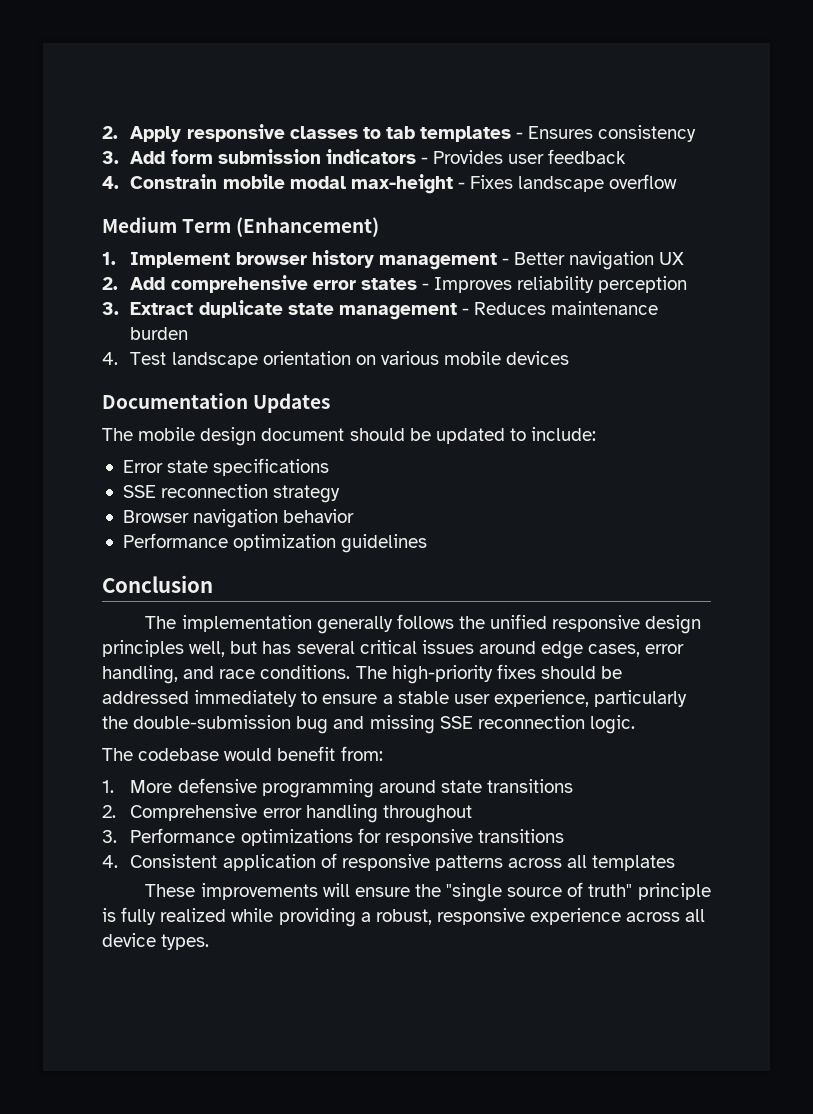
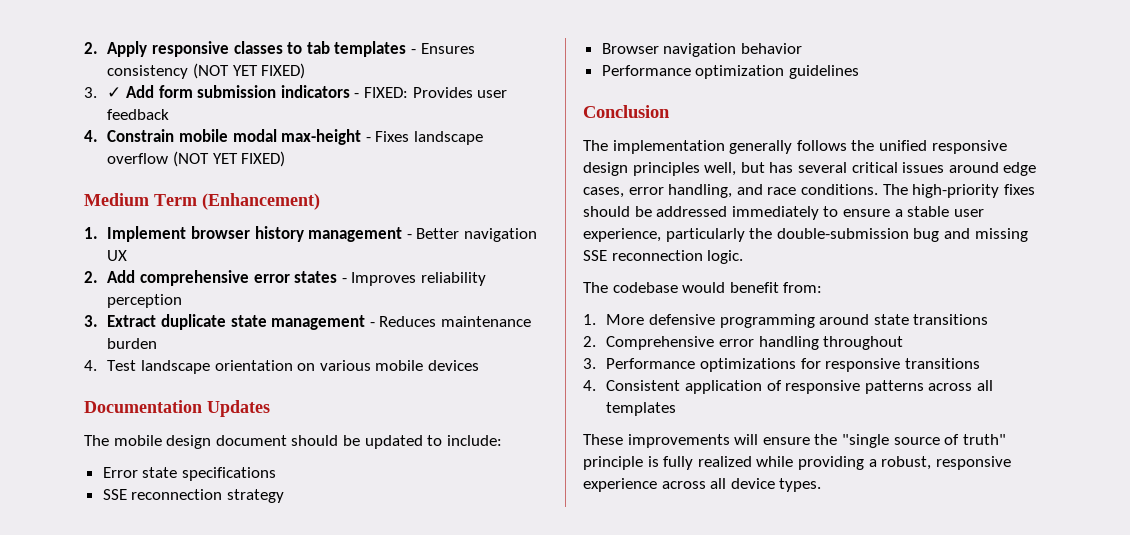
- 2. Apply responsive classes to tab templates - Ensures consistency
- 3. Add form submission indicators - Provides user feedback
+ 2. Apply responsive classes to tab templates - Ensures consistency (NOT YET FIXED)
+ 3. ✓ Add form submission indicators - FIXED: Provides user feedback
- 4. Constrain mobile modal max-height - Fixes landscape overflow
+ 4. Constrain mobile modal max-height - Fixes landscape overflow (NOT YET FIXED)

